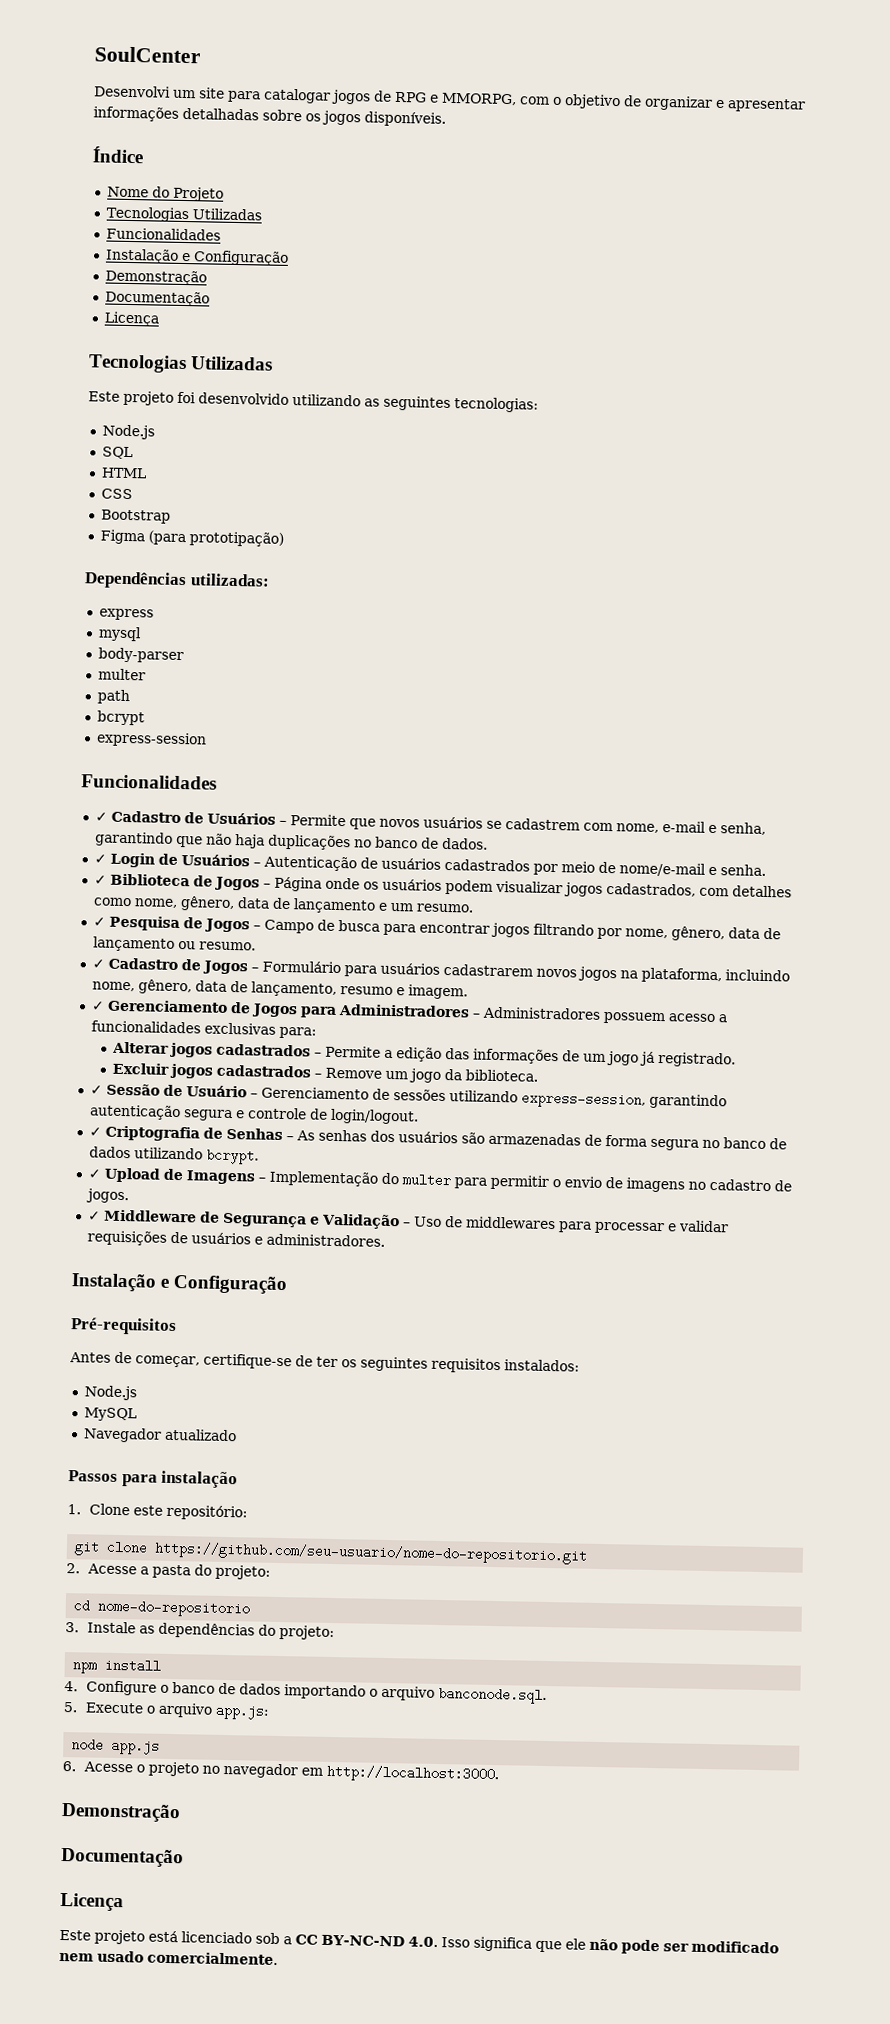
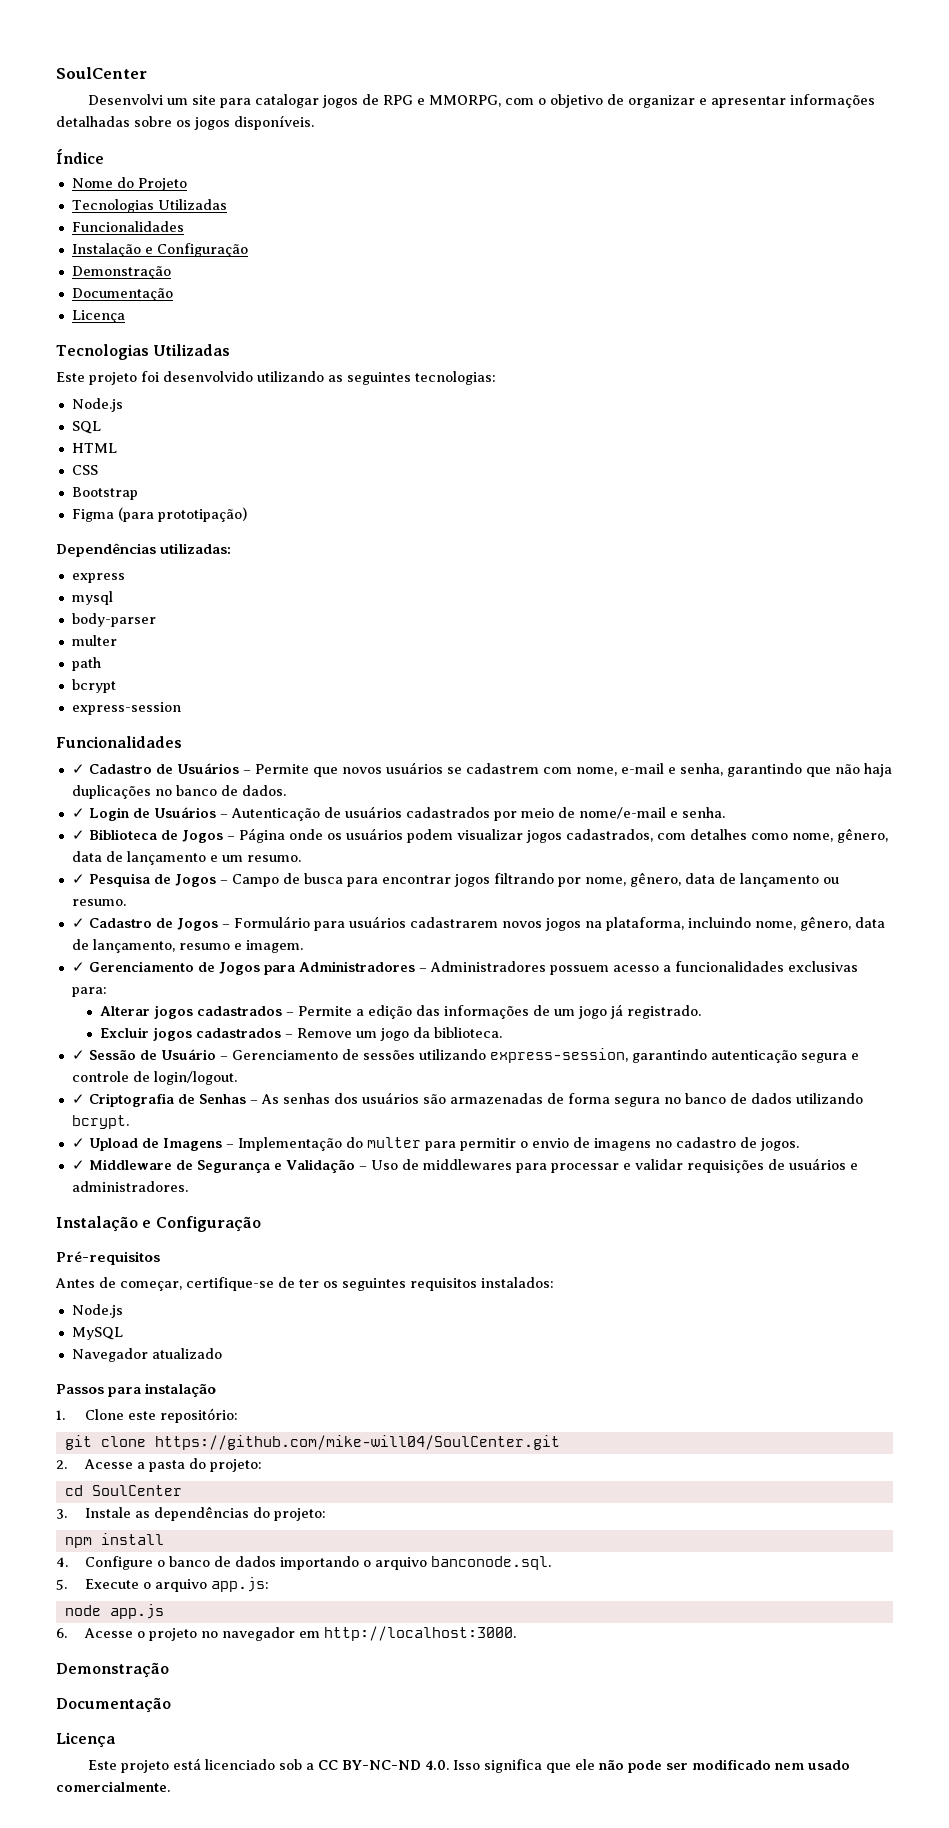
- git clone https://github.com/seu-usuario/nome-do-repositorio.git
+ git clone https://github.com/mike-will04/SoulCenter.git
- cd nome-do-repositorio
+ cd SoulCenter

